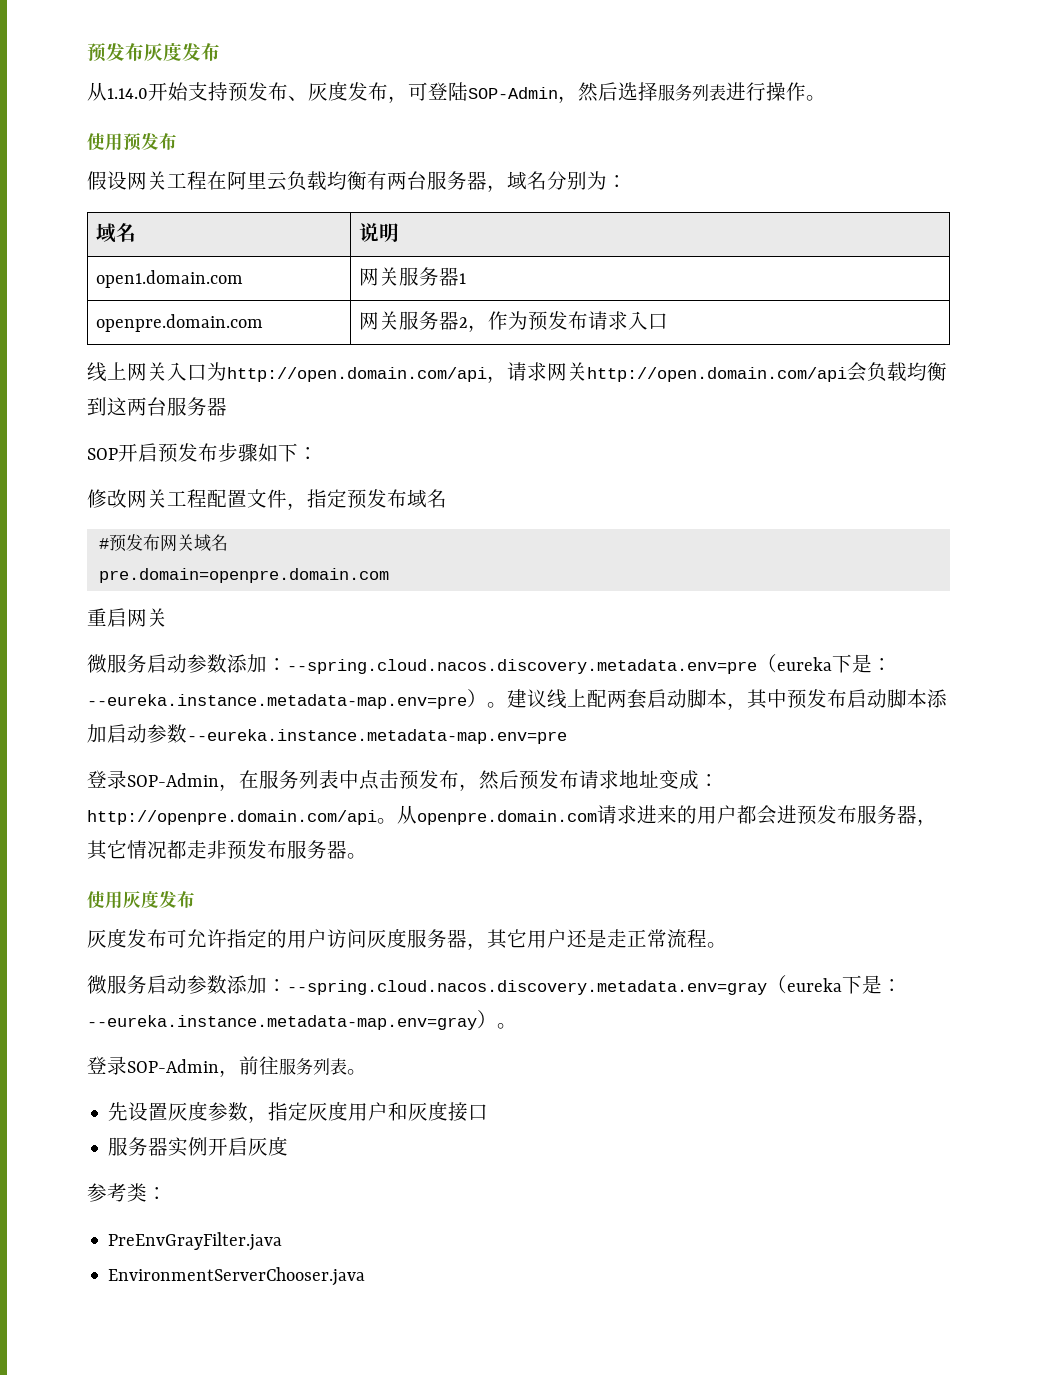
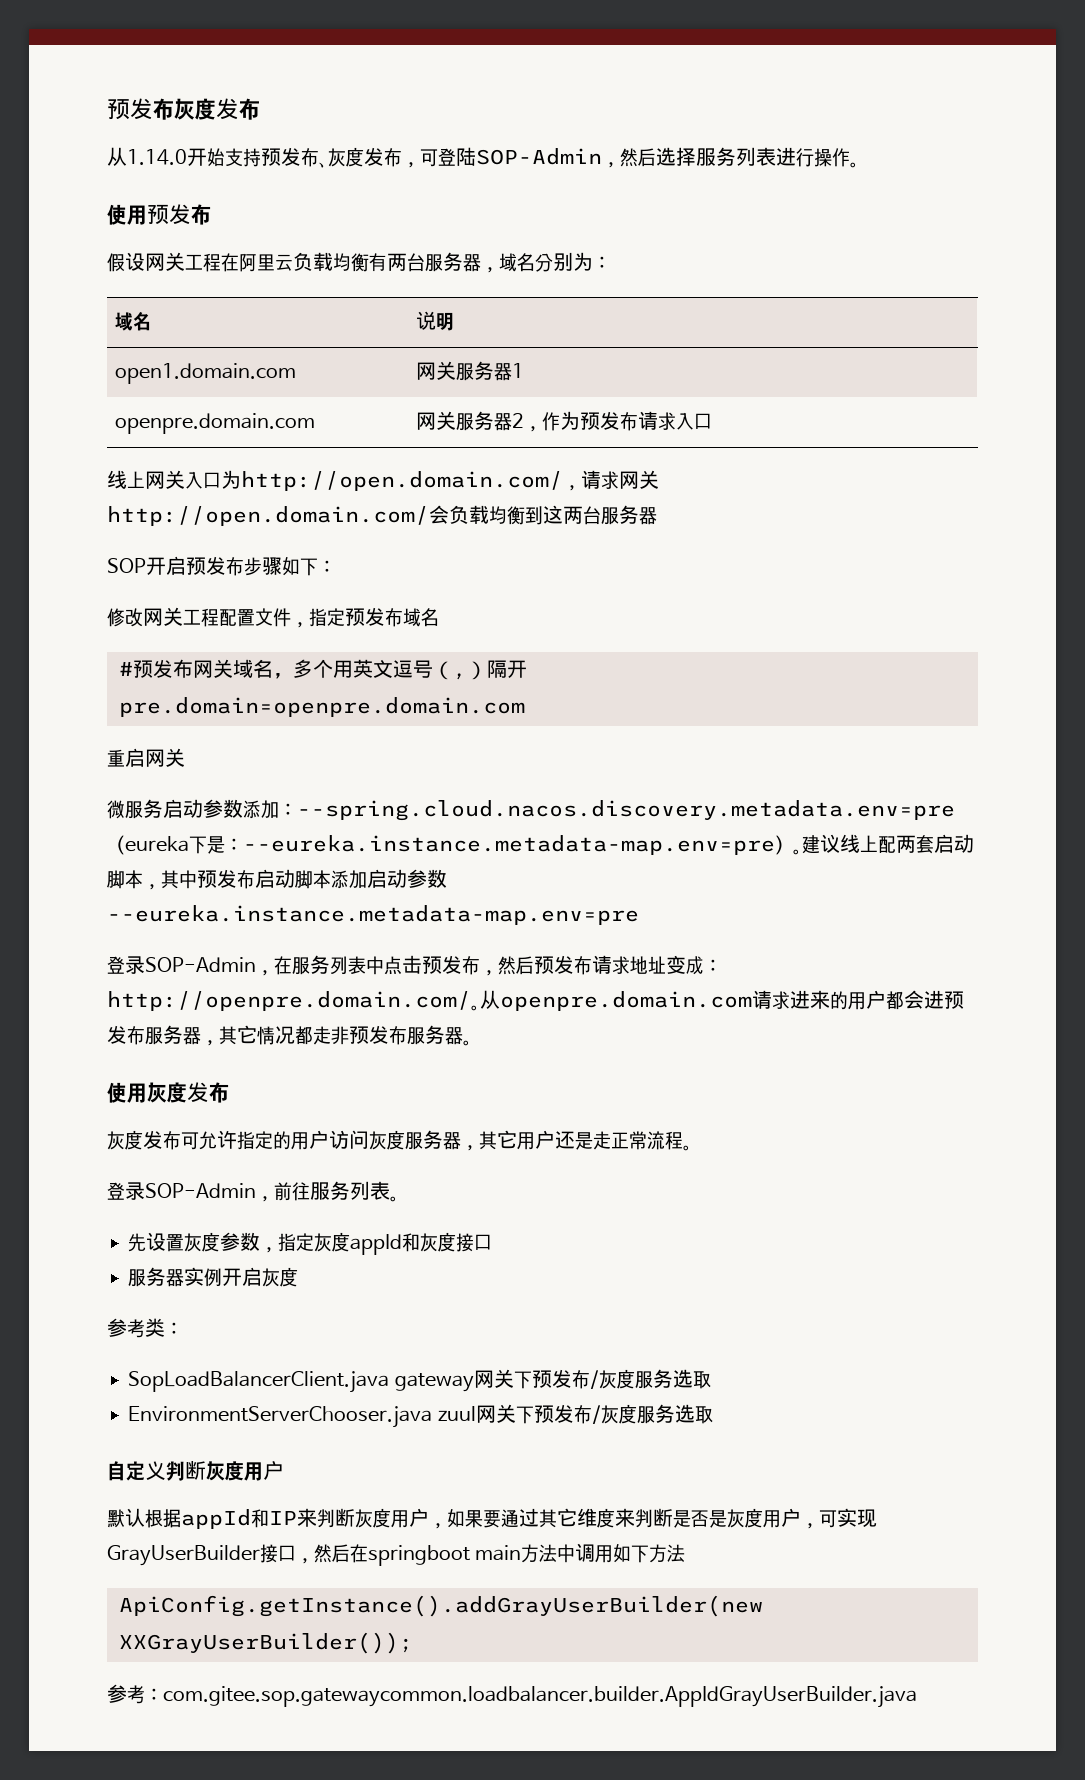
- 线上网关入口为http://open.domain.com/api，请求网关http://open.domain.com/api会负载均衡到这两台服务器
+ 线上网关入口为http://open.domain.com/，请求网关http://open.domain.com/会负载均衡到这两台服务器
- #预发布网关域名
+ #预发布网关域名，多个用英文逗号（,）隔开
- 登录SOP-Admin，在服务列表中点击预发布，然后预发布请求地址变成：http://openpre.domain.com/api。
+ 登录SOP-Admin，在服务列表中点击预发布，然后预发布请求地址变成：http://openpre.domain.com/。
- 微服务启动参数添加：--spring.cloud.nacos.discovery.metadata.env=gray（eureka下是：--eureka.instance.metadata-map.env=gray）。
- 先设置灰度参数，指定灰度用户和灰度接口
+ 先设置灰度参数，指定灰度appId和灰度接口
- PreEnvGrayFilter.java
- EnvironmentServerChooser.java
+ SopLoadBalancerClient.java gateway网关下预发布/灰度服务选取
+ EnvironmentServerChooser.java zuul网关下预发布/灰度服务选取
+ 自定义判断灰度用户
+ 默认根据appId和IP来判断灰度用户，如果要通过其它维度来判断是否是灰度用户，可实现GrayUserBuilder接口，然后在springboot main方法中调用如下方法
+ ApiConfig.getInstance().addGrayUserBuilder(new XXGrayUserBuilder());
+ 参考：com.gitee.sop.gatewaycommon.loadbalancer.builder.AppIdGrayUserBuilder.java

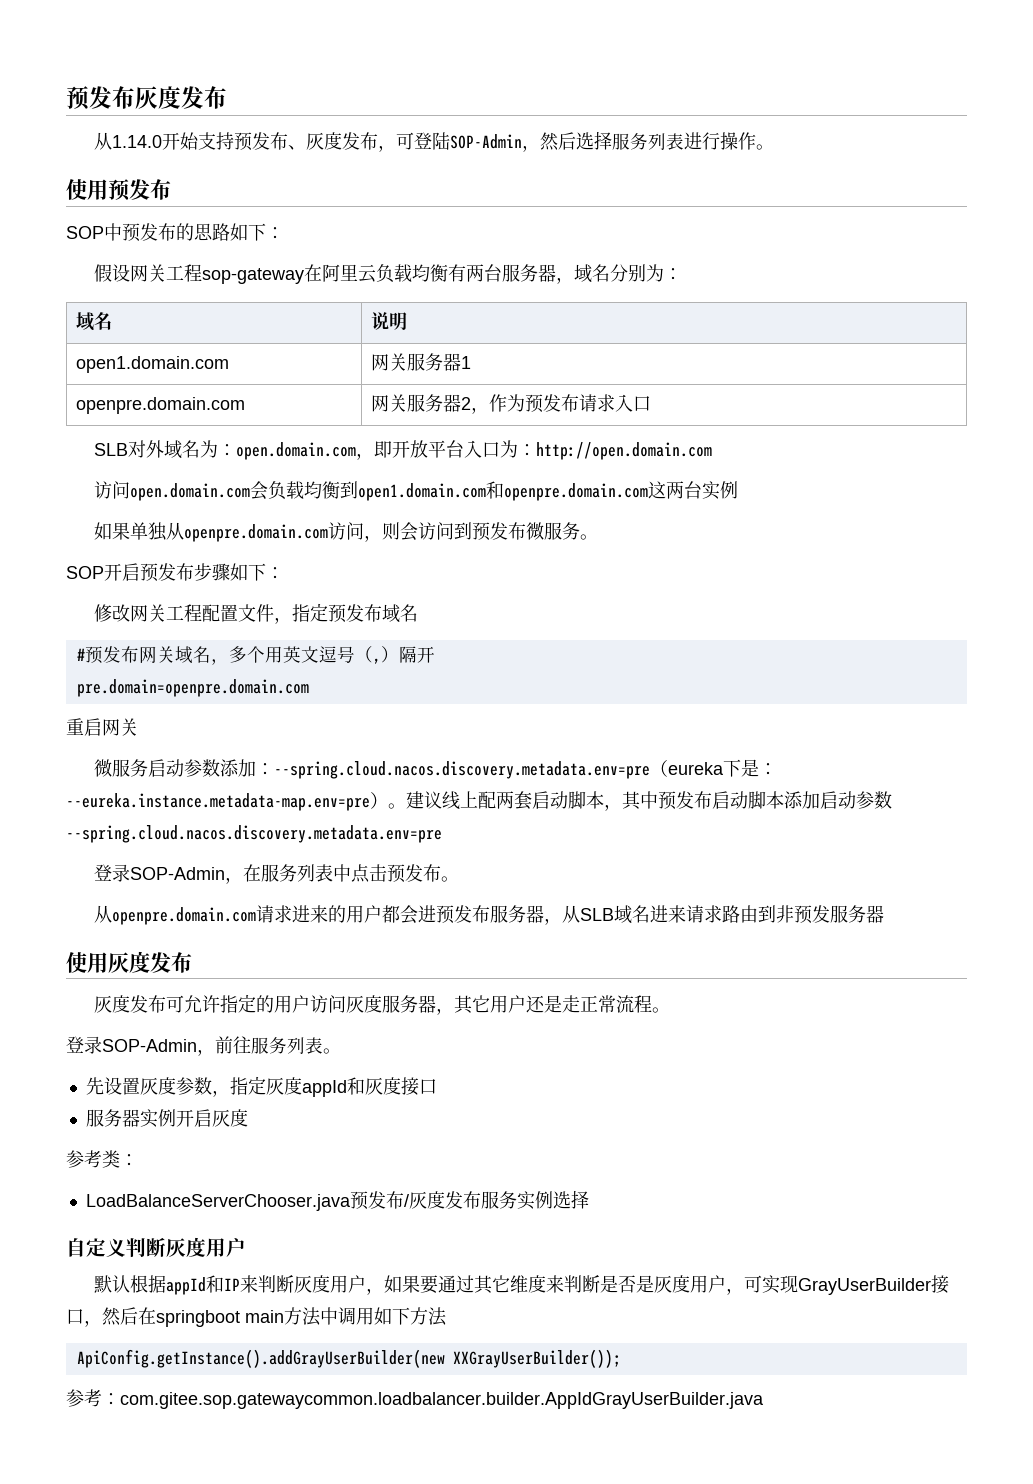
+ SOP中预发布的思路如下：
- 假设网关工程在阿里云负载均衡有两台服务器，域名分别为：
+ 假设网关工程sop-gateway在阿里云负载均衡有两台服务器，域名分别为：
- 线上网关入口为http://open.domain.com/，请求网关http://open.domain.com/会负载均衡到这两台服务器
+ SLB对外域名为：open.domain.com，即开放平台入口为：http://open.domain.com
+ 访问open.domain.com会负载均衡到open1.domain.com和openpre.domain.com这两台实例
+ 如果单独从openpre.domain.com访问，则会访问到预发布微服务。
- 建议线上配两套启动脚本，其中预发布启动脚本添加启动参数--eureka.instance.metadata-map.env=pre
+ 建议线上配两套启动脚本，其中预发布启动脚本添加启动参数--spring.cloud.nacos.discovery.metadata.env=pre
- 登录SOP-Admin，在服务列表中点击预发布，然后预发布请求地址变成：http://openpre.domain.com/。从openpre.domain.com请求进来的用户都会进预发布服务器，其它情况都走非预发布服务器。
+ 登录SOP-Admin，在服务列表中点击预发布。
+ 从openpre.domain.com请求进来的用户都会进预发布服务器，从SLB域名进来请求路由到非预发服务器
- SopLoadBalancerClient.java gateway网关下预发布/灰度服务选取
- EnvironmentServerChooser.java zuul网关下预发布/灰度服务选取
+ LoadBalanceServerChooser.java预发布/灰度发布服务实例选择

